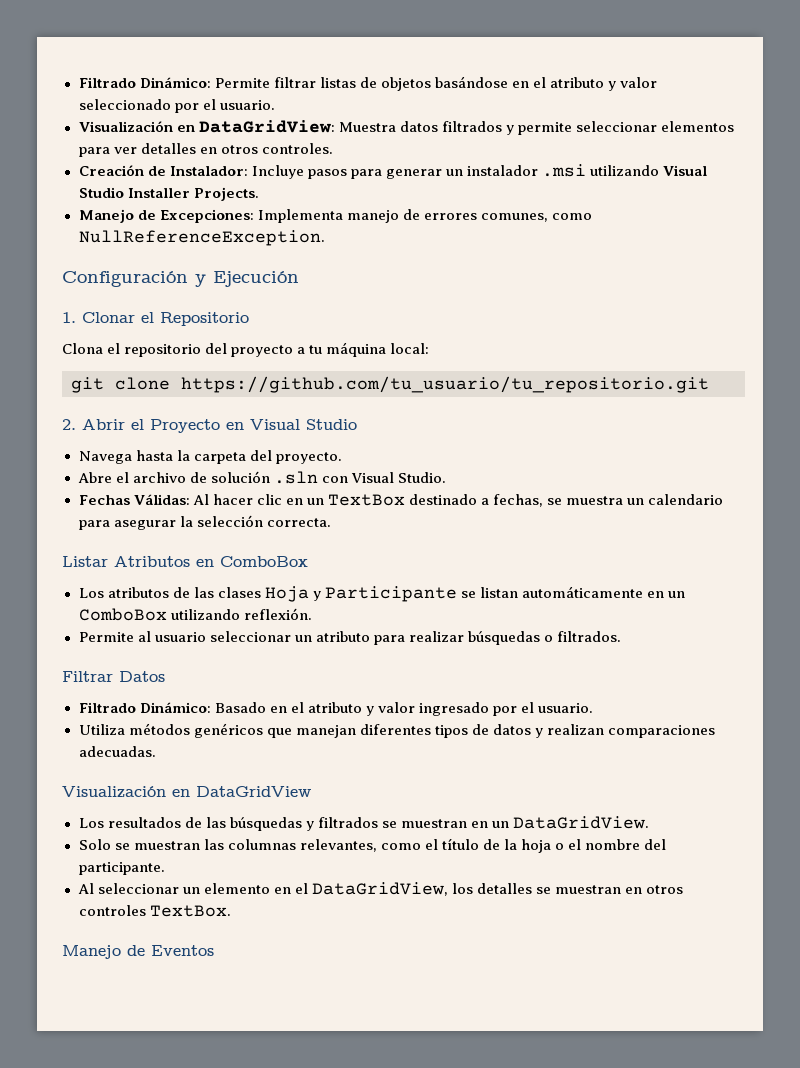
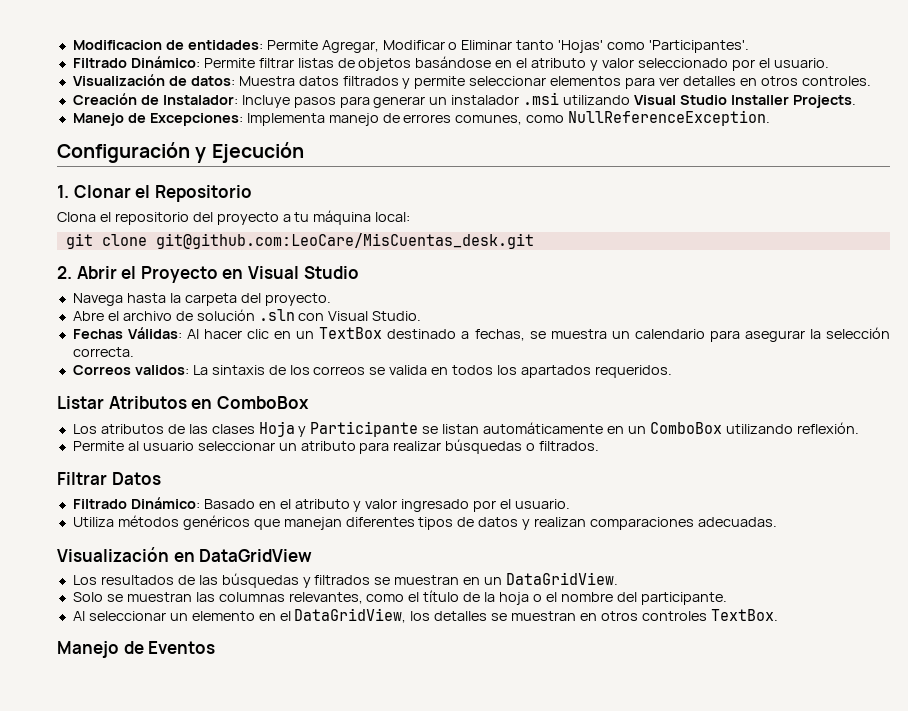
+ Modificacion de entidades: Permite Agregar, Modificar o Eliminar tanto 'Hojas' como 'Participantes'.
- Visualización en DataGridView: Muestra datos filtrados y permite seleccionar elementos para ver detalles en otros controles.
+ Visualización de datos: Muestra datos filtrados y permite seleccionar elementos para ver detalles en otros controles.
- git clone https://github.com/tu_usuario/tu_repositorio.git
+ git clone git@github.com:LeoCare/MisCuentas_desk.git
+ Correos validos: La sintaxis de los correos se valida en todos los apartados requeridos.

